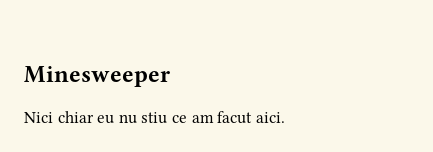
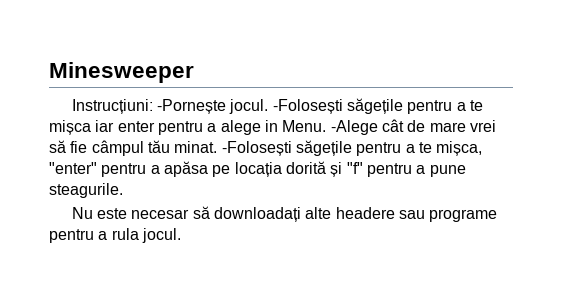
- Nici chiar eu nu stiu ce am facut aici.
+ Instrucțiuni: -Pornește jocul. -Folosești săgețile pentru a te mișca iar enter pentru a alege in Menu. -Alege cât de mare vrei să fie câmpul tău minat. -Folosești săgețile pentru a te mișca, "enter" pentru a apăsa pe locația dorită și "f" pentru a pune steagurile.
+ Nu este necesar să downloadați alte headere sau programe pentru a rula jocul.

